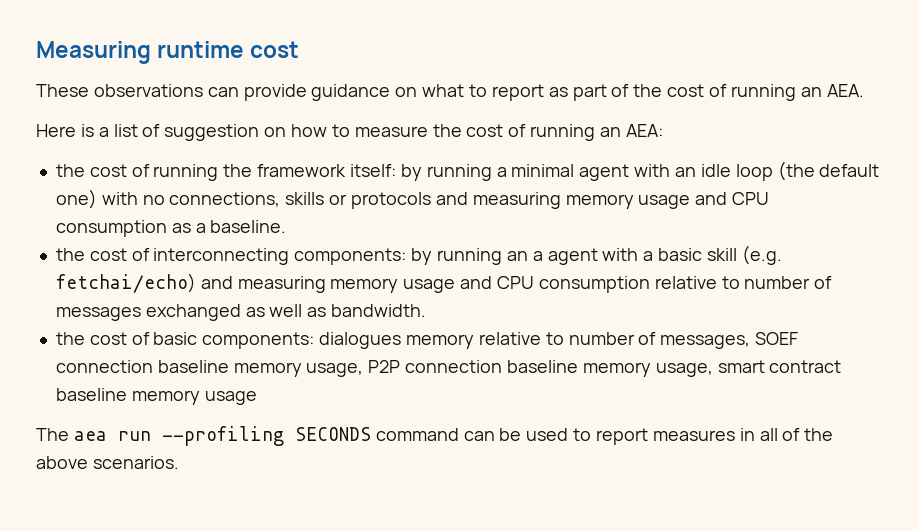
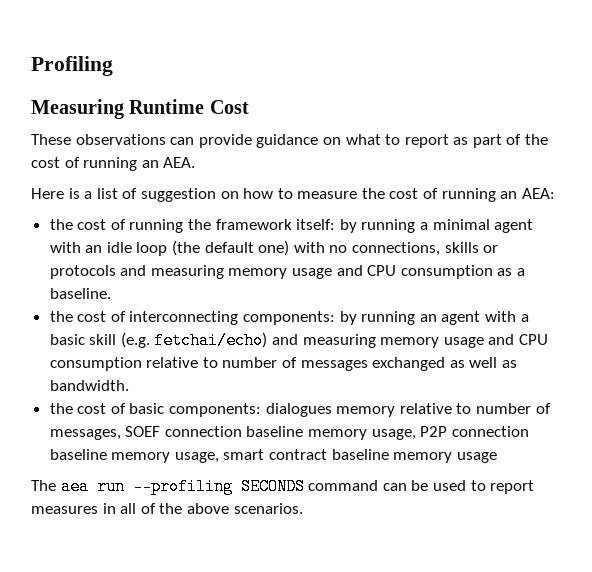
- Measuring runtime cost
+ Profiling
+ Measuring Runtime Cost
- the cost of interconnecting components: by running an a agent with a basic skill (e.g. fetchai/echo) and measuring memory usage and CPU consumption relative to number of messages exchanged as well as bandwidth.
+ the cost of interconnecting components: by running an agent with a basic skill (e.g. fetchai/echo) and measuring memory usage and CPU consumption relative to number of messages exchanged as well as bandwidth.

